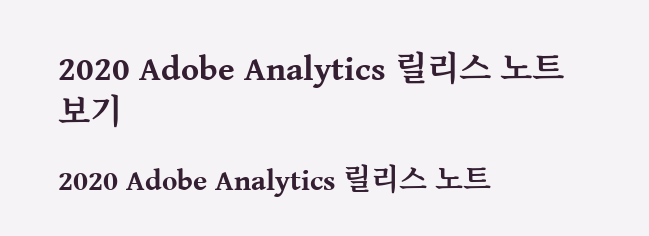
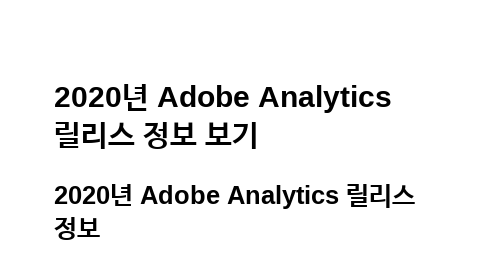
- 2020 Adobe Analytics 릴리스 노트 보기
- 2020 Adobe Analytics 릴리스 노트
+ 2020년 Adobe Analytics 릴리스 정보 보기
+ 2020년 Adobe Analytics 릴리스 정보

